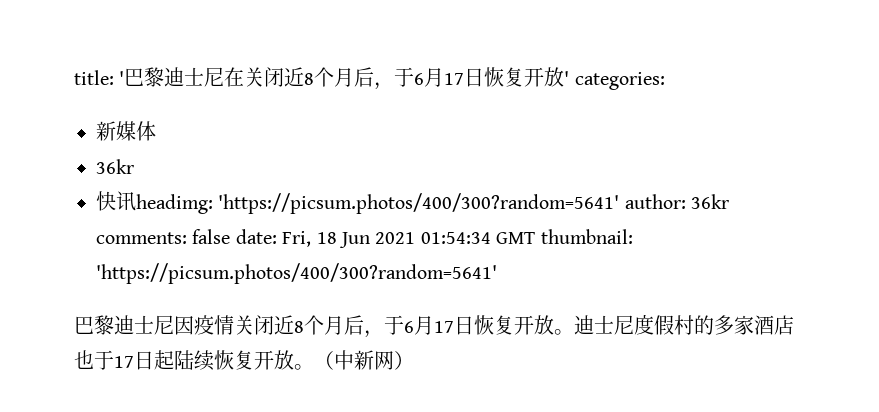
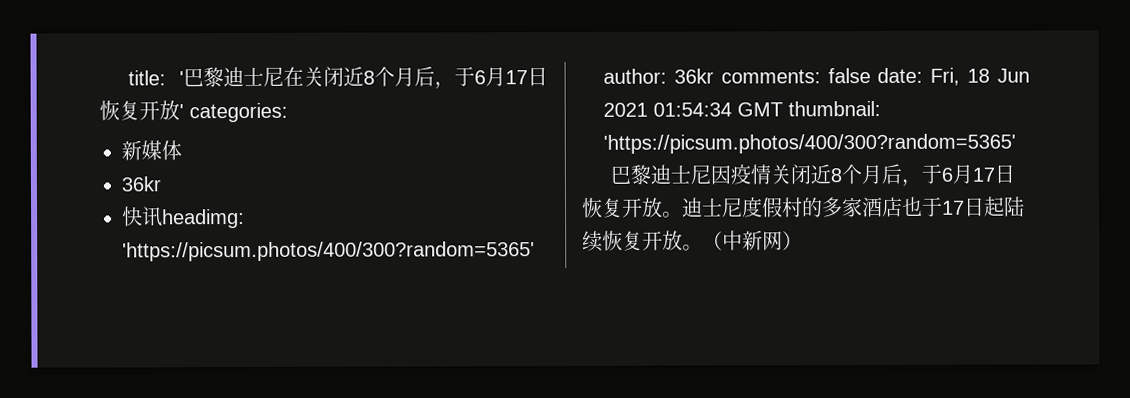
- 快讯headimg: 'https://picsum.photos/400/300?random=5641' author: 36kr comments: false date: Fri, 18 Jun 2021 01:54:34 GMT thumbnail: 'https://picsum.photos/400/300?random=5641'
+ 快讯headimg: 'https://picsum.photos/400/300?random=5365' author: 36kr comments: false date: Fri, 18 Jun 2021 01:54:34 GMT thumbnail: 'https://picsum.photos/400/300?random=5365'

